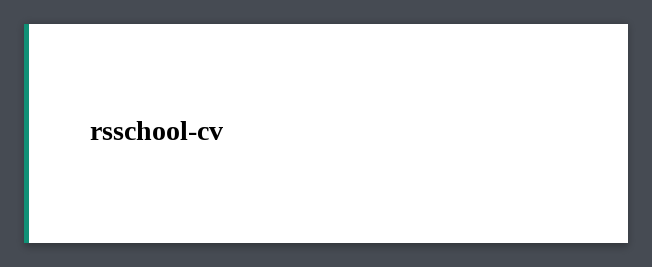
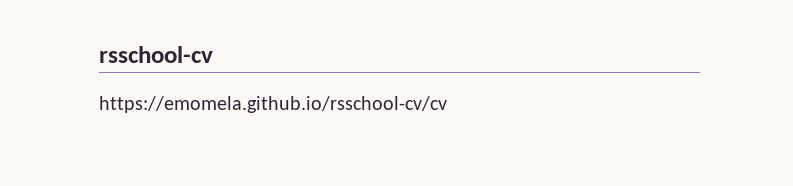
+ https://emomela.github.io/rsschool-cv/cv

